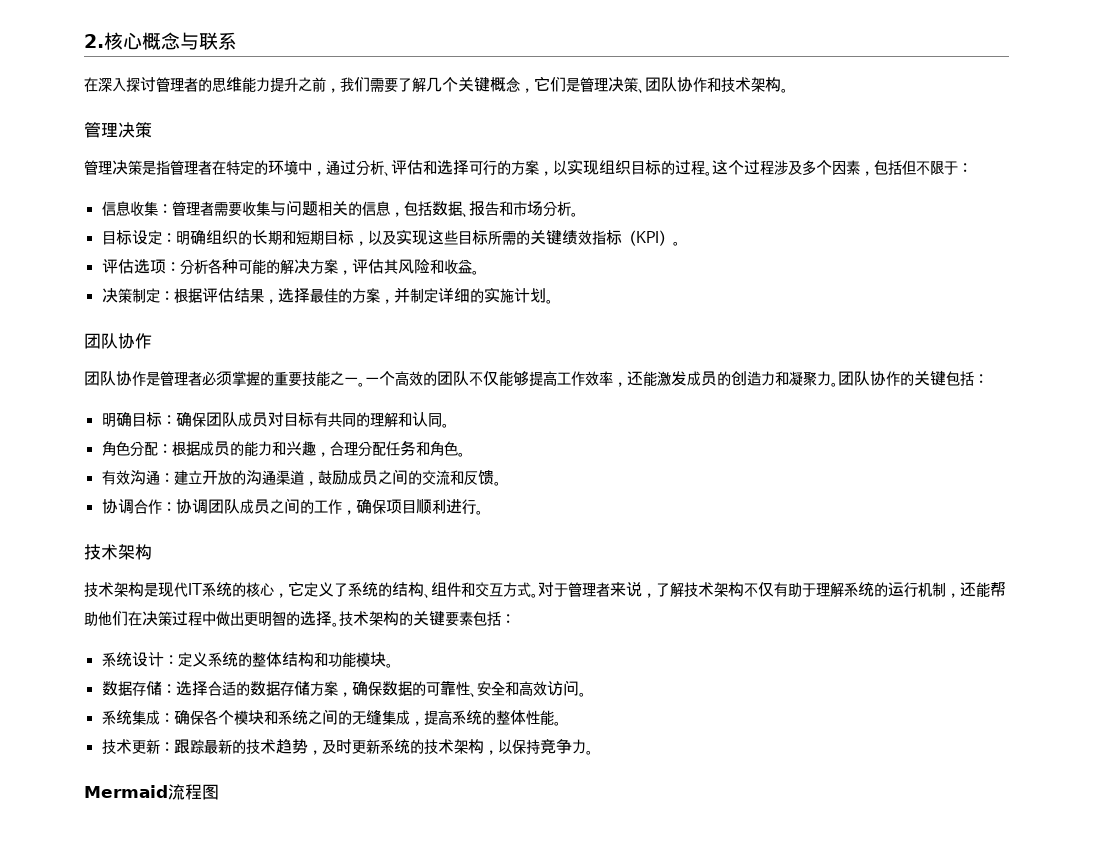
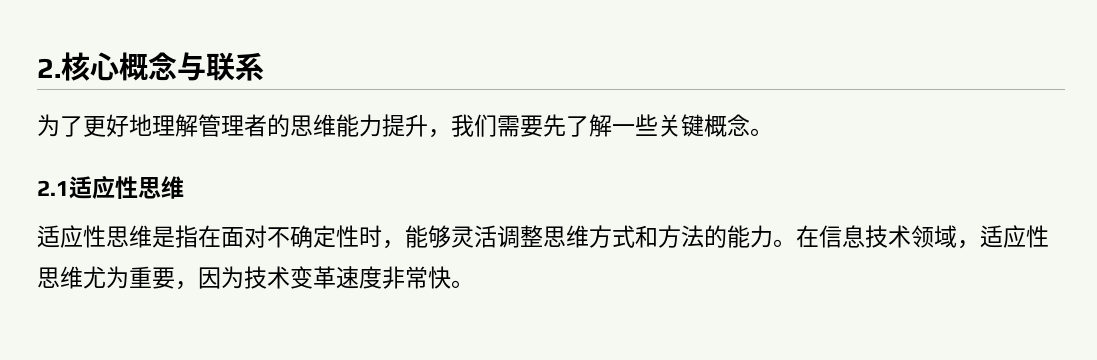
- 在深入探讨管理者的思维能力提升之前，我们需要了解几个关键概念，它们是管理决策、团队协作和技术架构。
- 管理决策
- 管理决策是指管理者在特定的环境中，通过分析、评估和选择可行的方案，以实现组织目标的过程。这个过程涉及多个因素，包括但不限于：
- 信息收集：管理者需要收集与问题相关的信息，包括数据、报告和市场分析。
- 目标设定：明确组织的长期和短期目标，以及实现这些目标所需的关键绩效指标（KPI）。
- 评估选项：分析各种可能的解决方案，评估其风险和收益。
- 决策制定：根据评估结果，选择最佳的方案，并制定详细的实施计划。
- 团队协作
- 团队协作是管理者必须掌握的重要技能之一。一个高效的团队不仅能够提高工作效率，还能激发成员的创造力和凝聚力。团队协作的关键包括：
- 明确目标：确保团队成员对目标有共同的理解和认同。
- 角色分配：根据成员的能力和兴趣，合理分配任务和角色。
- 有效沟通：建立开放的沟通渠道，鼓励成员之间的交流和反馈。
- 协调合作：协调团队成员之间的工作，确保项目顺利进行。
- 技术架构
- 技术架构是现代IT系统的核心，它定义了系统的结构、组件和交互方式。对于管理者来说，了解技术架构不仅有助于理解系统的运行机制，还能帮助他们在决策过程中做出更明智的选择。技术架构的关键要素包括：
- 系统设计：定义系统的整体结构和功能模块。
- 数据存储：选择合适的数据存储方案，确保数据的可靠性、安全和高效访问。
- 系统集成：确保各个模块和系统之间的无缝集成，提高系统的整体性能。
- 技术更新：跟踪最新的技术趋势，及时更新系统的技术架构，以保持竞争力。
- Mermaid流程图
+ 为了更好地理解管理者的思维能力提升，我们需要先了解一些关键概念。
+ 2.1适应性思维
+ 适应性思维是指在面对不确定性时，能够灵活调整思维方式和方法的能力。在信息技术领域，适应性思维尤为重要，因为技术变革速度非常快。

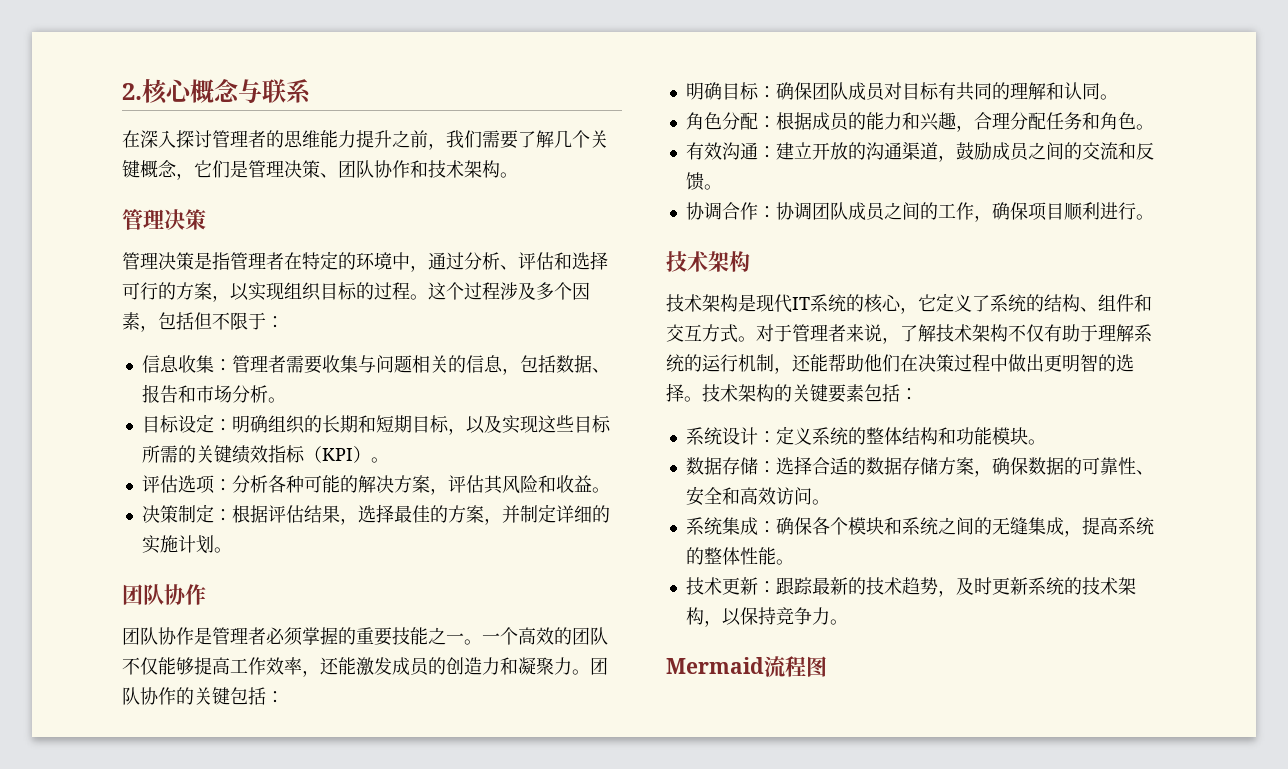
- 为了更好地理解管理者的思维能力提升，我们需要先了解一些关键概念。
- 2.1适应性思维
- 适应性思维是指在面对不确定性时，能够灵活调整思维方式和方法的能力。在信息技术领域，适应性思维尤为重要，因为技术变革速度非常快。
+ 在深入探讨管理者的思维能力提升之前，我们需要了解几个关键概念，它们是管理决策、团队协作和技术架构。
+ 管理决策
+ 管理决策是指管理者在特定的环境中，通过分析、评估和选择可行的方案，以实现组织目标的过程。这个过程涉及多个因素，包括但不限于：
+ 信息收集：管理者需要收集与问题相关的信息，包括数据、报告和市场分析。
+ 目标设定：明确组织的长期和短期目标，以及实现这些目标所需的关键绩效指标（KPI）。
+ 评估选项：分析各种可能的解决方案，评估其风险和收益。
+ 决策制定：根据评估结果，选择最佳的方案，并制定详细的实施计划。
+ 团队协作
+ 团队协作是管理者必须掌握的重要技能之一。一个高效的团队不仅能够提高工作效率，还能激发成员的创造力和凝聚力。团队协作的关键包括：
+ 明确目标：确保团队成员对目标有共同的理解和认同。
+ 角色分配：根据成员的能力和兴趣，合理分配任务和角色。
+ 有效沟通：建立开放的沟通渠道，鼓励成员之间的交流和反馈。
+ 协调合作：协调团队成员之间的工作，确保项目顺利进行。
+ 技术架构
+ 技术架构是现代IT系统的核心，它定义了系统的结构、组件和交互方式。对于管理者来说，了解技术架构不仅有助于理解系统的运行机制，还能帮助他们在决策过程中做出更明智的选择。技术架构的关键要素包括：
+ 系统设计：定义系统的整体结构和功能模块。
+ 数据存储：选择合适的数据存储方案，确保数据的可靠性、安全和高效访问。
+ 系统集成：确保各个模块和系统之间的无缝集成，提高系统的整体性能。
+ 技术更新：跟踪最新的技术趋势，及时更新系统的技术架构，以保持竞争力。
+ Mermaid流程图

